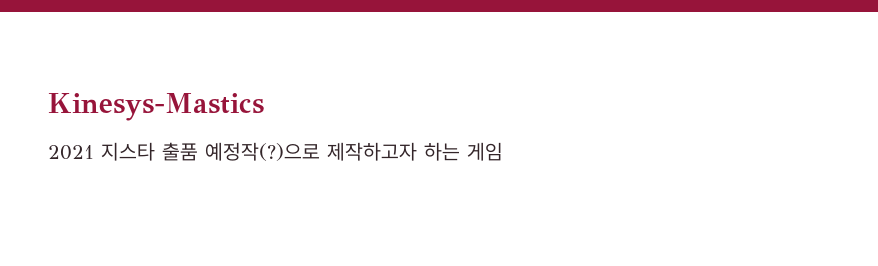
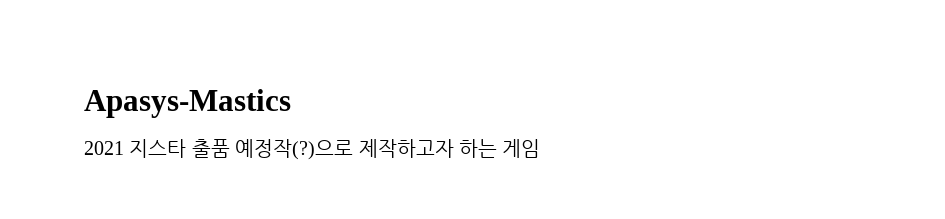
- Kinesys-Mastics
+ Apasys-Mastics

